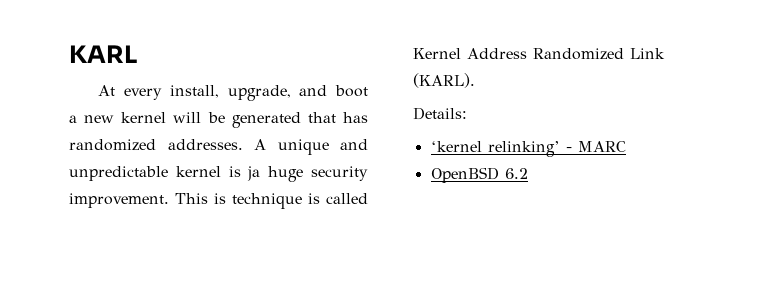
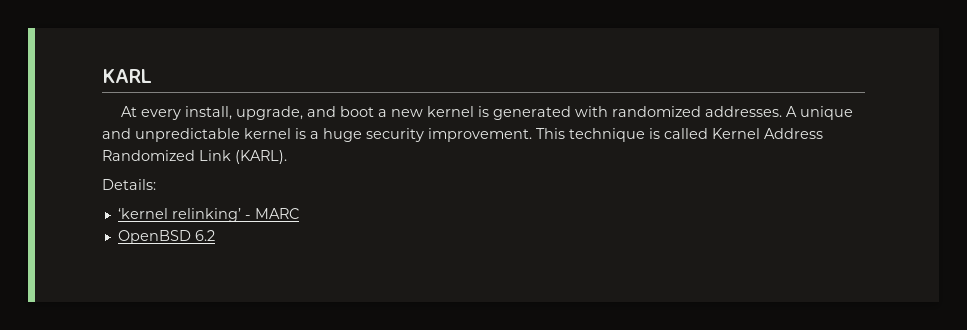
- At every install, upgrade, and boot a new kernel will be generated that has randomized addresses.
+ At every install, upgrade, and boot a new kernel is generated with randomized addresses.
- A unique and unpredictable kernel is ja huge security improvement.
+ A unique and unpredictable kernel is a huge security improvement.
- This is technique is called Kernel Address Randomized Link (KARL).
+ This technique is called Kernel Address Randomized Link (KARL).

